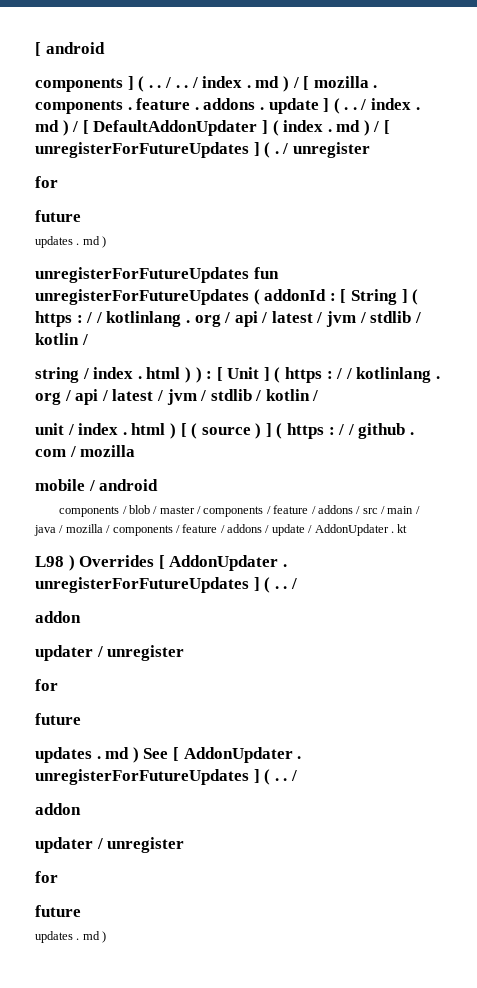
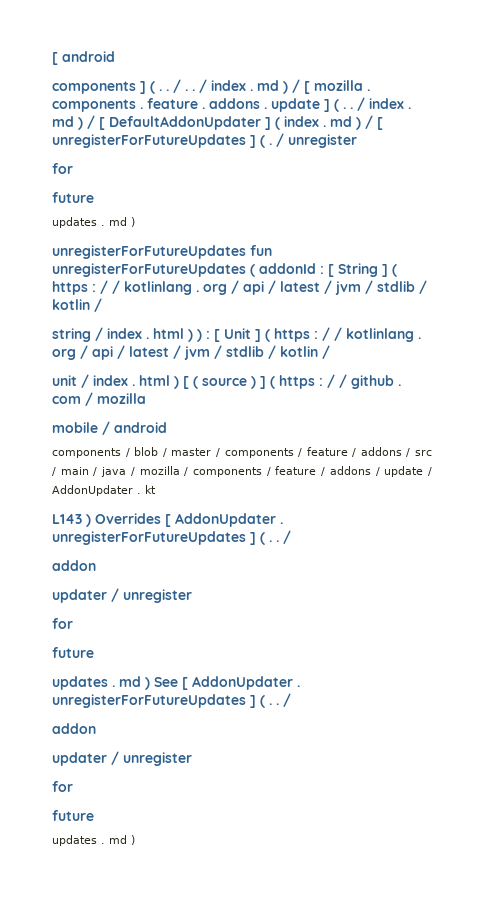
- L98 ) Overrides [ AddonUpdater . unregisterForFutureUpdates ] ( . .
+ L143 ) Overrides [ AddonUpdater . unregisterForFutureUpdates ] ( . .

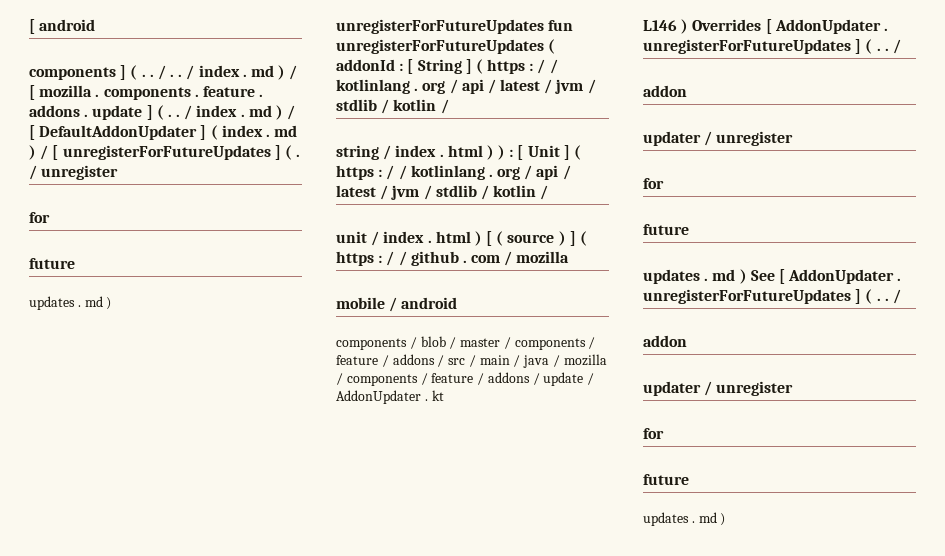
- L143 ) Overrides [ AddonUpdater . unregisterForFutureUpdates ] ( . .
+ L146 ) Overrides [ AddonUpdater . unregisterForFutureUpdates ] ( . .

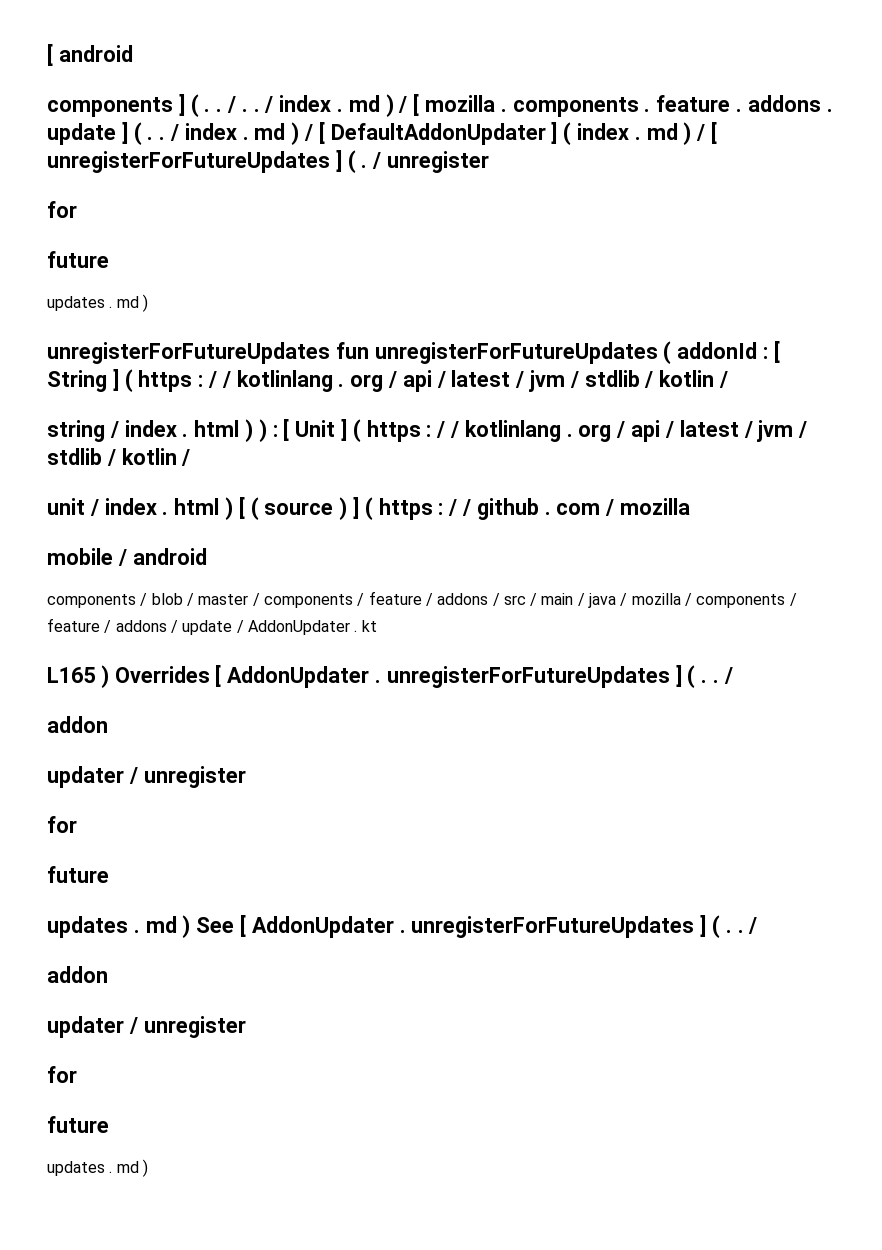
- L146 ) Overrides [ AddonUpdater . unregisterForFutureUpdates ] ( . .
+ L165 ) Overrides [ AddonUpdater . unregisterForFutureUpdates ] ( . .

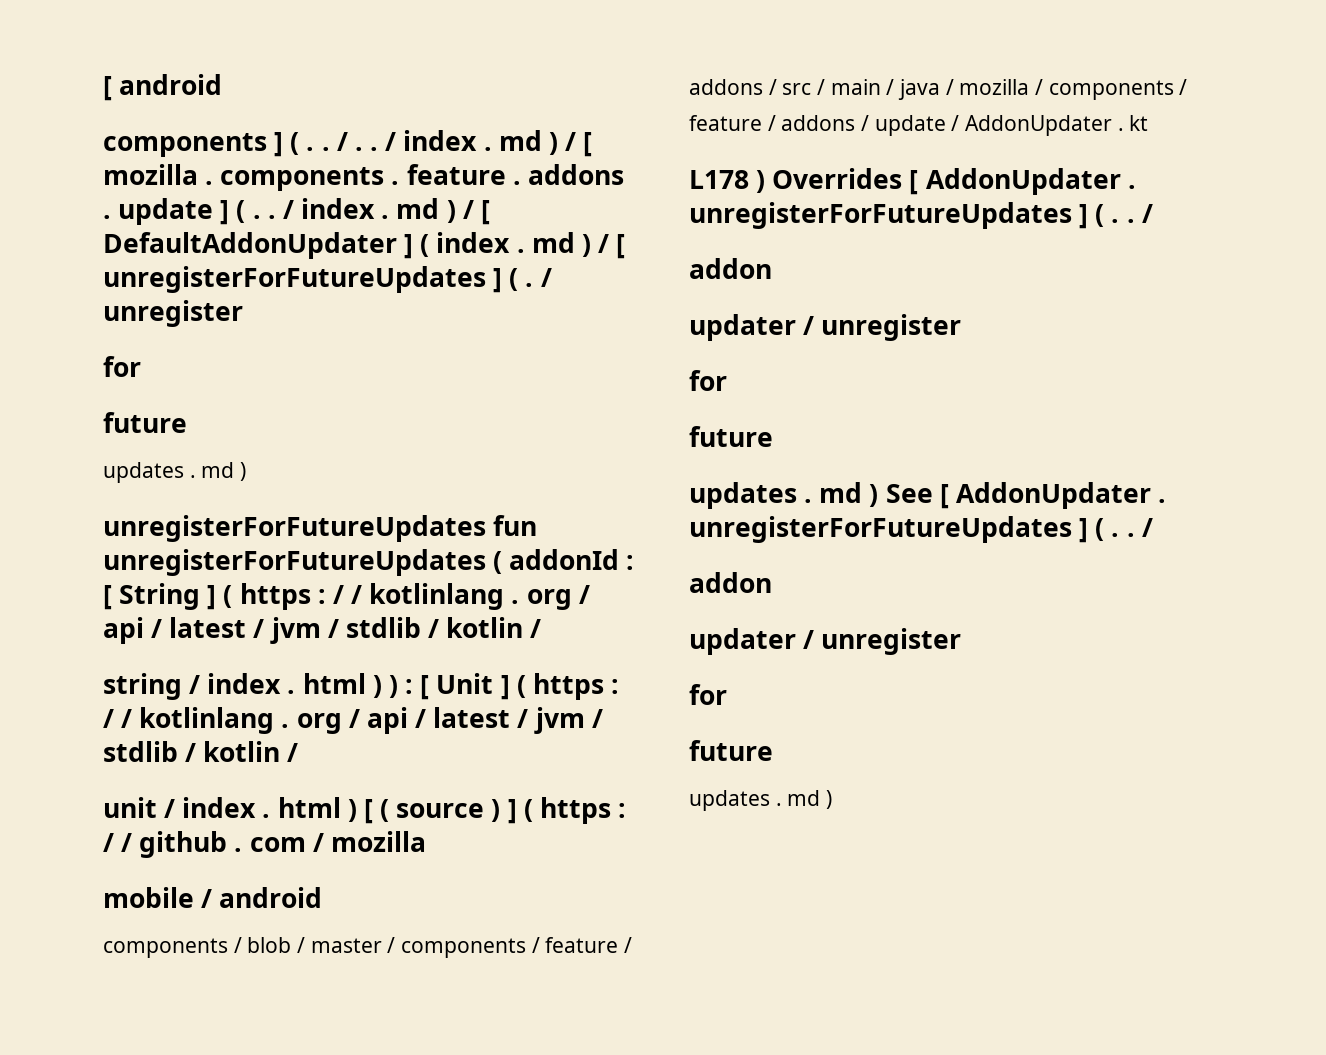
- L165 ) Overrides [ AddonUpdater . unregisterForFutureUpdates ] ( . .
+ L178 ) Overrides [ AddonUpdater . unregisterForFutureUpdates ] ( . .

